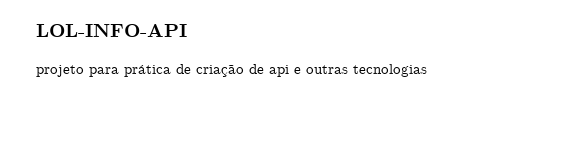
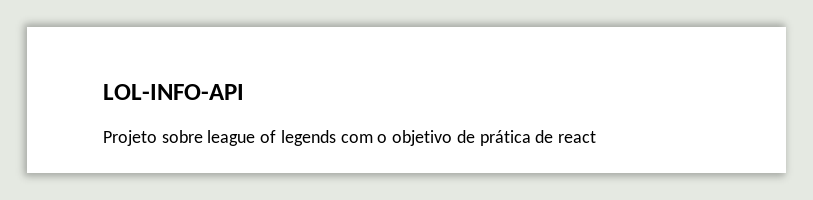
- projeto para prática de criação de api e outras tecnologias
+ Projeto sobre league of legends com o objetivo de prática de react

